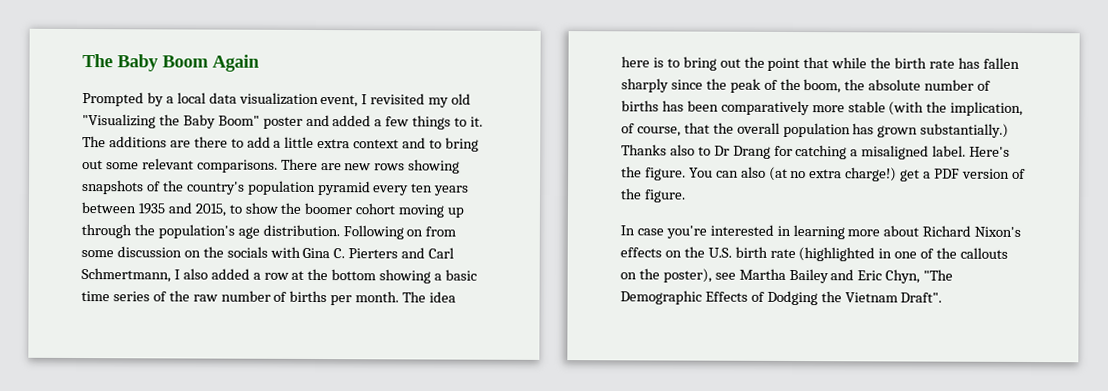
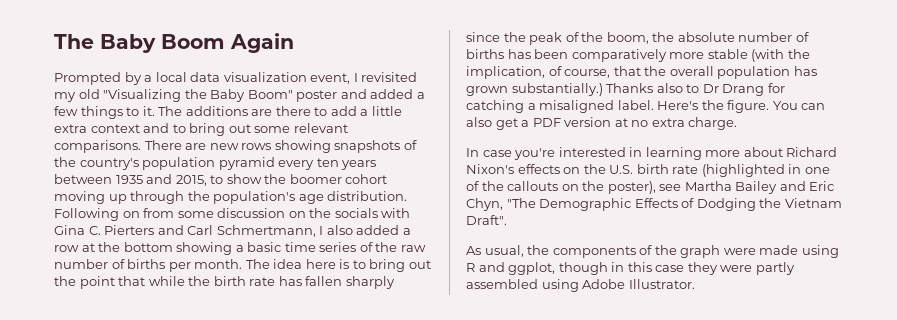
- You can also (at no extra charge!) get a PDF version of the figure.
+ You can also get a PDF version at no extra charge.
+ As usual, the components of the graph were made using R and ggplot, though in this case they were partly assembled using Adobe Illustrator.

